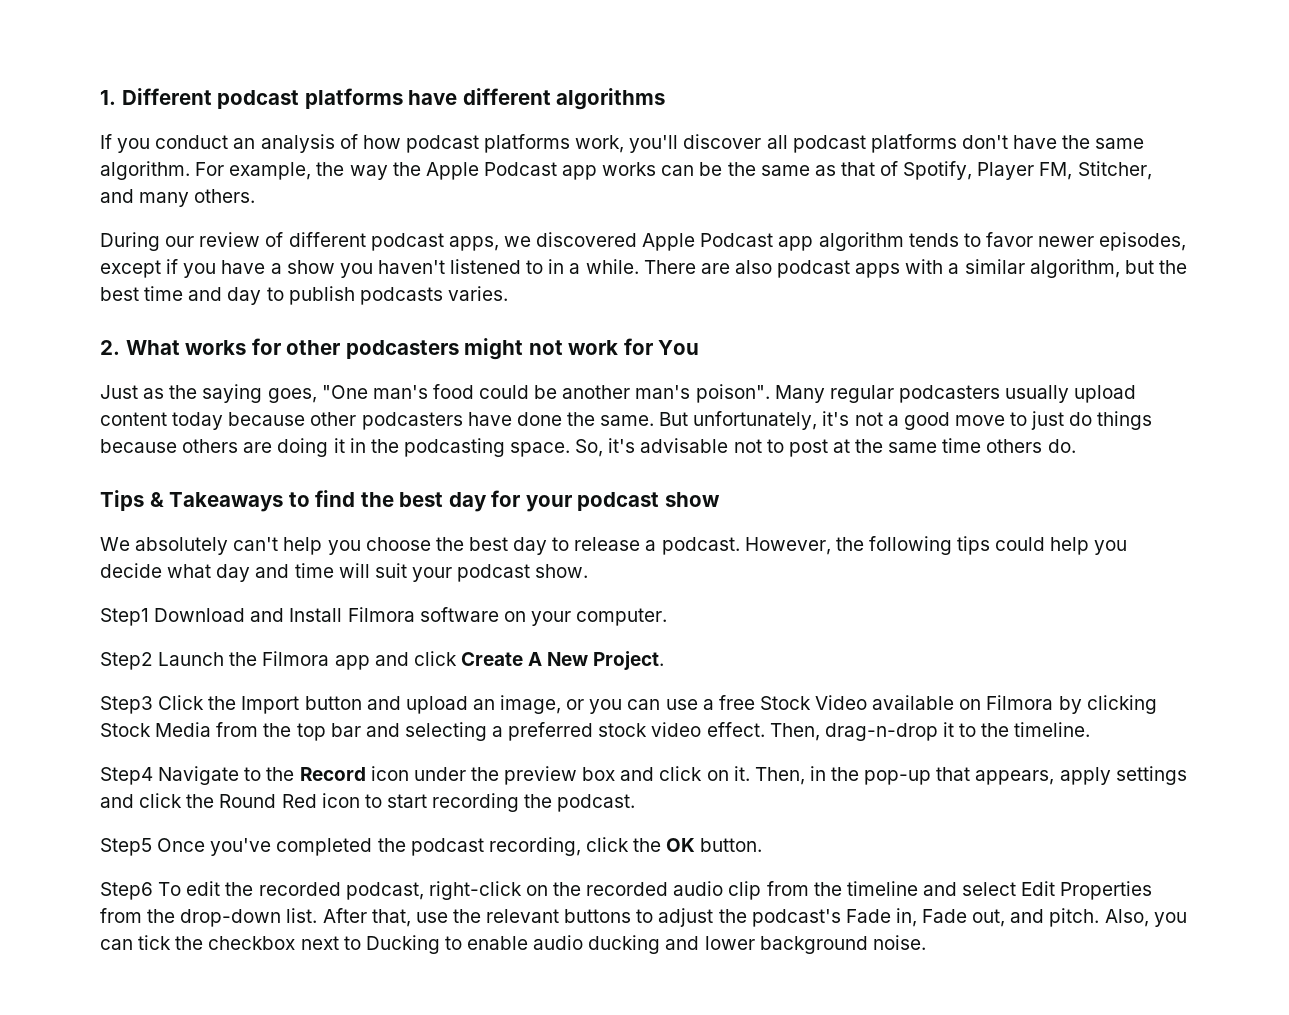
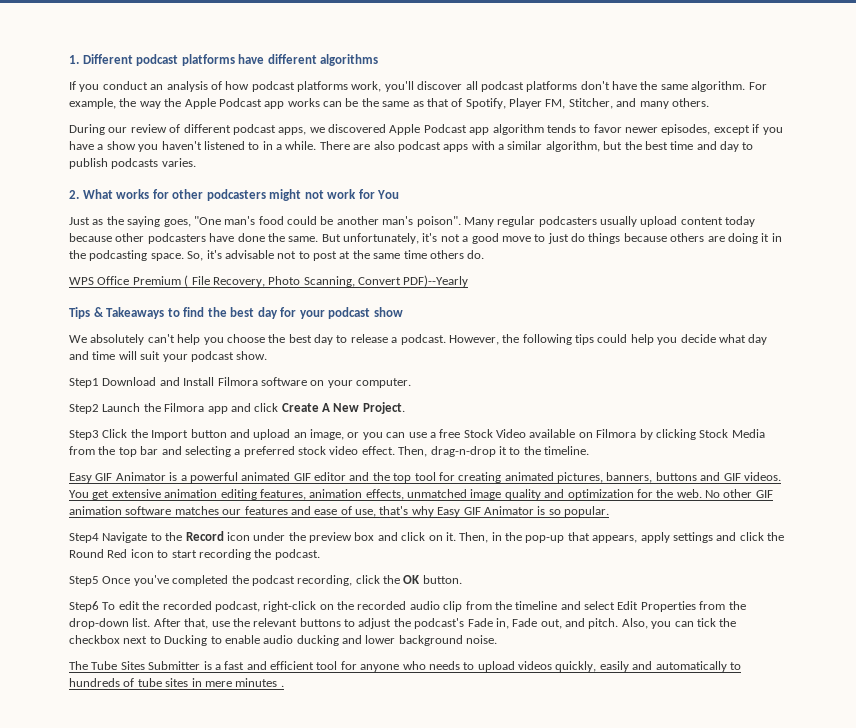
+ WPS Office Premium ( File Recovery, Photo Scanning, Convert PDF)--Yearly
+ Easy GIF Animator is a powerful animated GIF editor and the top tool for creating animated pictures, banners, buttons and GIF videos. You get extensive animation editing features, animation effects, unmatched image quality and optimization for the web. No other GIF animation software matches our features and ease of use, that's why Easy GIF Animator is so popular.
+ The Tube Sites Submitter is a fast and efficient tool for anyone who needs to upload videos quickly, easily and automatically to hundreds of tube sites in mere minutes .

